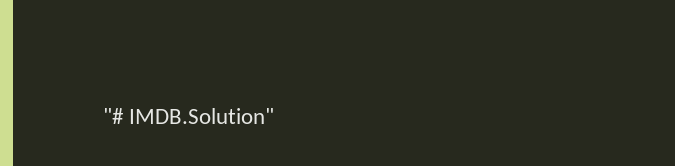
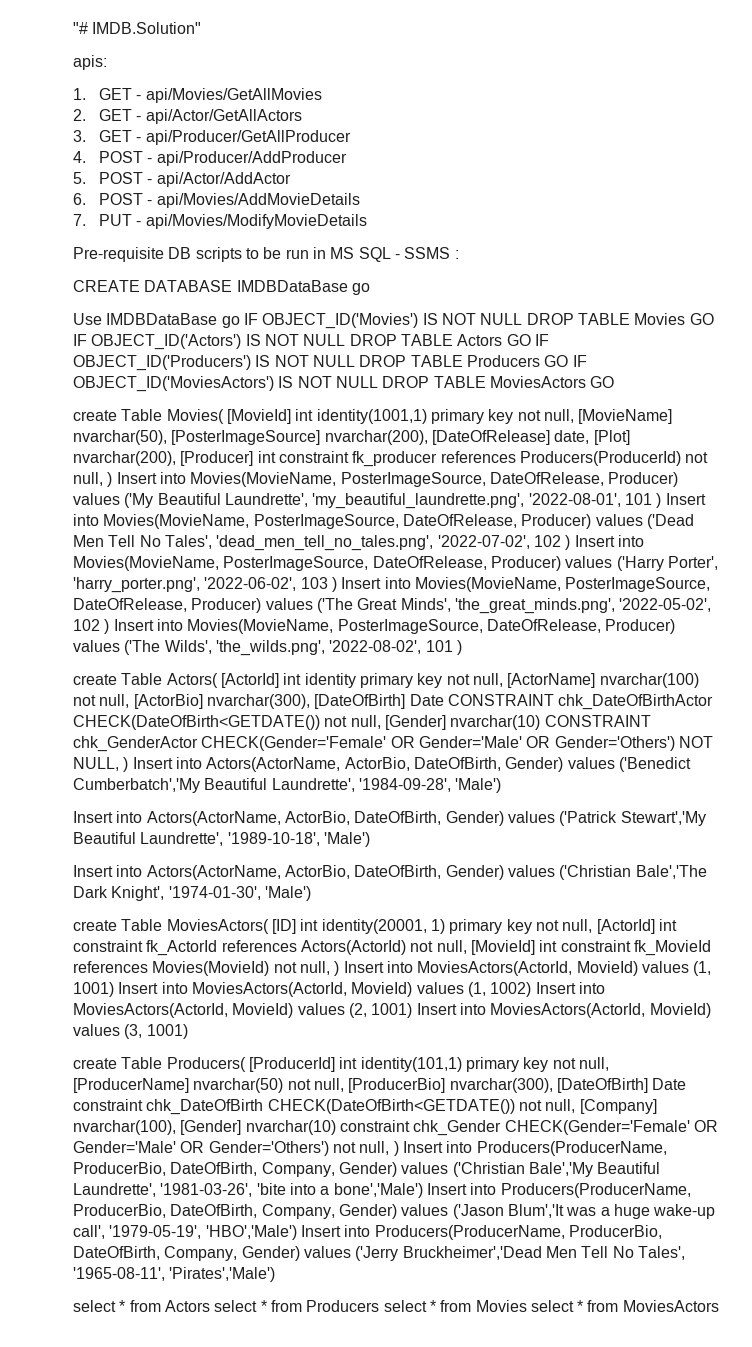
+ apis:
+ 1. GET - api/Movies/GetAllMovies
+ 2. GET - api/Actor/GetAllActors
+ 3. GET - api/Producer/GetAllProducer
+ 4. POST - api/Producer/AddProducer
+ 5. POST - api/Actor/AddActor
+ 6. POST - api/Movies/AddMovieDetails
+ 7. PUT - api/Movies/ModifyMovieDetails
+ Pre-requisite DB scripts to be run in MS SQL - SSMS :
+ CREATE DATABASE IMDBDataBase go
+ Use IMDBDataBase go IF OBJECT_ID('Movies') IS NOT NULL DROP TABLE Movies GO IF OBJECT_ID('Actors') IS NOT NULL DROP TABLE Actors GO IF OBJECT_ID('Producers') IS NOT NULL DROP TABLE Producers GO IF OBJECT_ID('MoviesActors') IS NOT NULL DROP TABLE MoviesActors GO
+ create Table Movies( [MovieId] int identity(1001,1) primary key not null, [MovieName] nvarchar(50), [PosterImageSource] nvarchar(200), [DateOfRelease] date, [Plot] nvarchar(200), [Producer] int constraint fk_producer references Producers(ProducerId) not null, ) Insert into Movies(MovieName, PosterImageSource, DateOfRelease, Producer) values ('My Beautiful Laundrette', 'my_beautiful_laundrette.png', '2022-08-01', 101 ) Insert into Movies(MovieName, PosterImageSource, DateOfRelease, Producer) values ('Dead Men Tell No Tales', 'dead_men_tell_no_tales.png', '2022-07-02', 102 ) Insert into Movies(MovieName, PosterImageSource, DateOfRelease, Producer) values ('Harry Porter', 'harry_porter.png', '2022-06-02', 103 ) Insert into Movies(MovieName, PosterImageSource, DateOfRelease, Producer) values ('The Great Minds', 'the_great_minds.png', '2022-05-02', 102 ) Insert into Movies(MovieName, PosterImageSource, DateOfRelease, Producer) values ('The Wilds', 'the_wilds.png', '2022-08-02', 101 )
+ create Table Actors( [ActorId] int identity primary key not null, [ActorName] nvarchar(100) not null, [ActorBio] nvarchar(300), [DateOfBirth] Date CONSTRAINT chk_DateOfBirthActor CHECK(DateOfBirth<GETDATE()) not null, [Gender] nvarchar(10) CONSTRAINT chk_GenderActor CHECK(Gender='Female' OR Gender='Male' OR Gender='Others') NOT NULL, ) Insert into Actors(ActorName, ActorBio, DateOfBirth, Gender) values ('Benedict Cumberbatch','My Beautiful Laundrette', '1984-09-28', 'Male')
+ Insert into Actors(ActorName, ActorBio, DateOfBirth, Gender) values ('Patrick Stewart','My Beautiful Laundrette', '1989-10-18', 'Male')
+ Insert into Actors(ActorName, ActorBio, DateOfBirth, Gender) values ('Christian Bale','The Dark Knight', '1974-01-30', 'Male')
+ create Table MoviesActors( [ID] int identity(20001, 1) primary key not null, [ActorId] int constraint fk_ActorId references Actors(ActorId) not null, [MovieId] int constraint fk_MovieId references Movies(MovieId) not null, ) Insert into MoviesActors(ActorId, MovieId) values (1, 1001) Insert into MoviesActors(ActorId, MovieId) values (1, 1002) Insert into MoviesActors(ActorId, MovieId) values (2, 1001) Insert into MoviesActors(ActorId, MovieId) values (3, 1001)
+ create Table Producers( [ProducerId] int identity(101,1) primary key not null, [ProducerName] nvarchar(50) not null, [ProducerBio] nvarchar(300), [DateOfBirth] Date constraint chk_DateOfBirth CHECK(DateOfBirth<GETDATE()) not null, [Company] nvarchar(100), [Gender] nvarchar(10) constraint chk_Gender CHECK(Gender='Female' OR Gender='Male' OR Gender='Others') not null, ) Insert into Producers(ProducerName, ProducerBio, DateOfBirth, Company, Gender) values ('Christian Bale','My Beautiful Laundrette', '1981-03-26', 'bite into a bone','Male') Insert into Producers(ProducerName, ProducerBio, DateOfBirth, Company, Gender) values ('Jason Blum','It was a huge wake-up call', '1979-05-19', 'HBO','Male') Insert into Producers(ProducerName, ProducerBio, DateOfBirth, Company, Gender) values ('Jerry Bruckheimer','Dead Men Tell No Tales', '1965-08-11', 'Pirates','Male')
+ select * from Actors select * from Producers select * from Movies select * from MoviesActors

